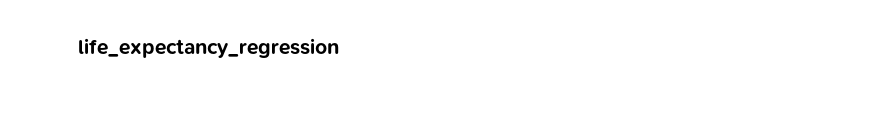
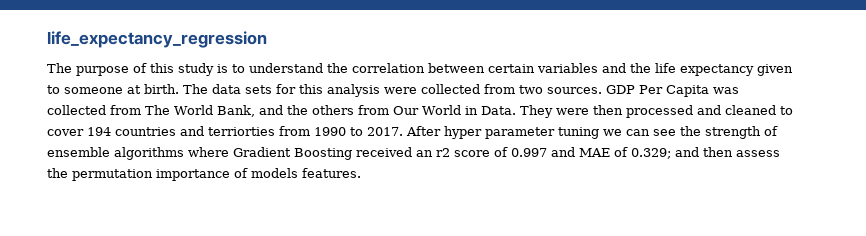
+ The purpose of this study is to understand the correlation between certain variables and the life expectancy given to someone at birth. The data sets for this analysis were collected from two sources. GDP Per Capita was collected from The World Bank, and the others from Our World in Data. They were then processed and cleaned to cover 194 countries and terriorties from 1990 to 2017. After hyper parameter tuning we can see the strength of ensemble algorithms where Gradient Boosting received an r2 score of 0.997 and MAE of 0.329; and then assess the permutation importance of models features.

